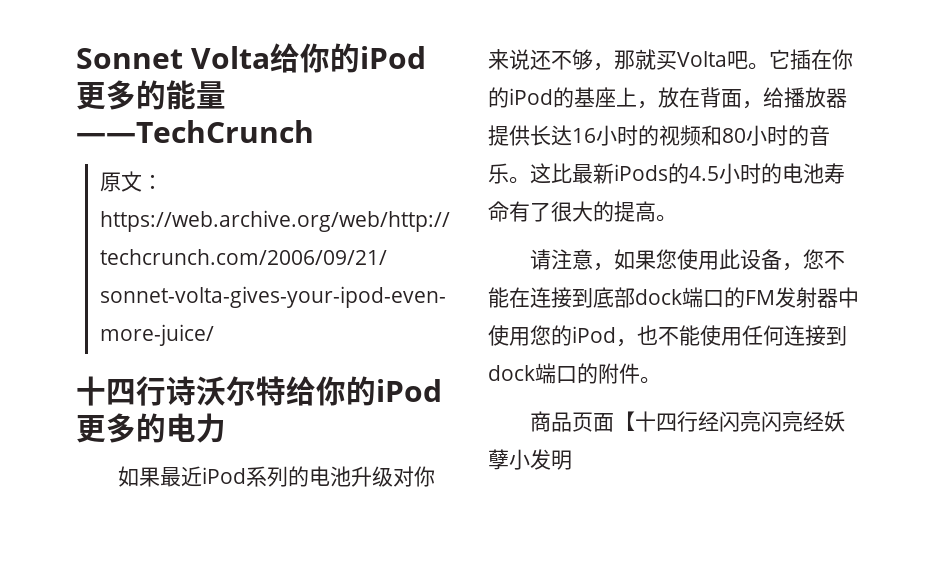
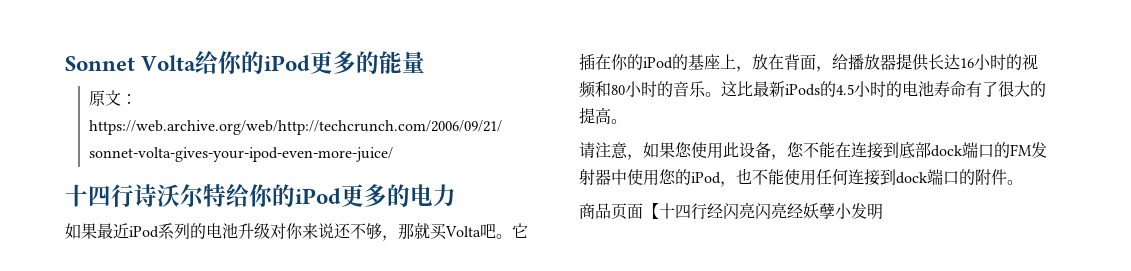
- Sonnet Volta给你的iPod更多的能量——TechCrunch
+ Sonnet Volta给你的iPod更多的能量

